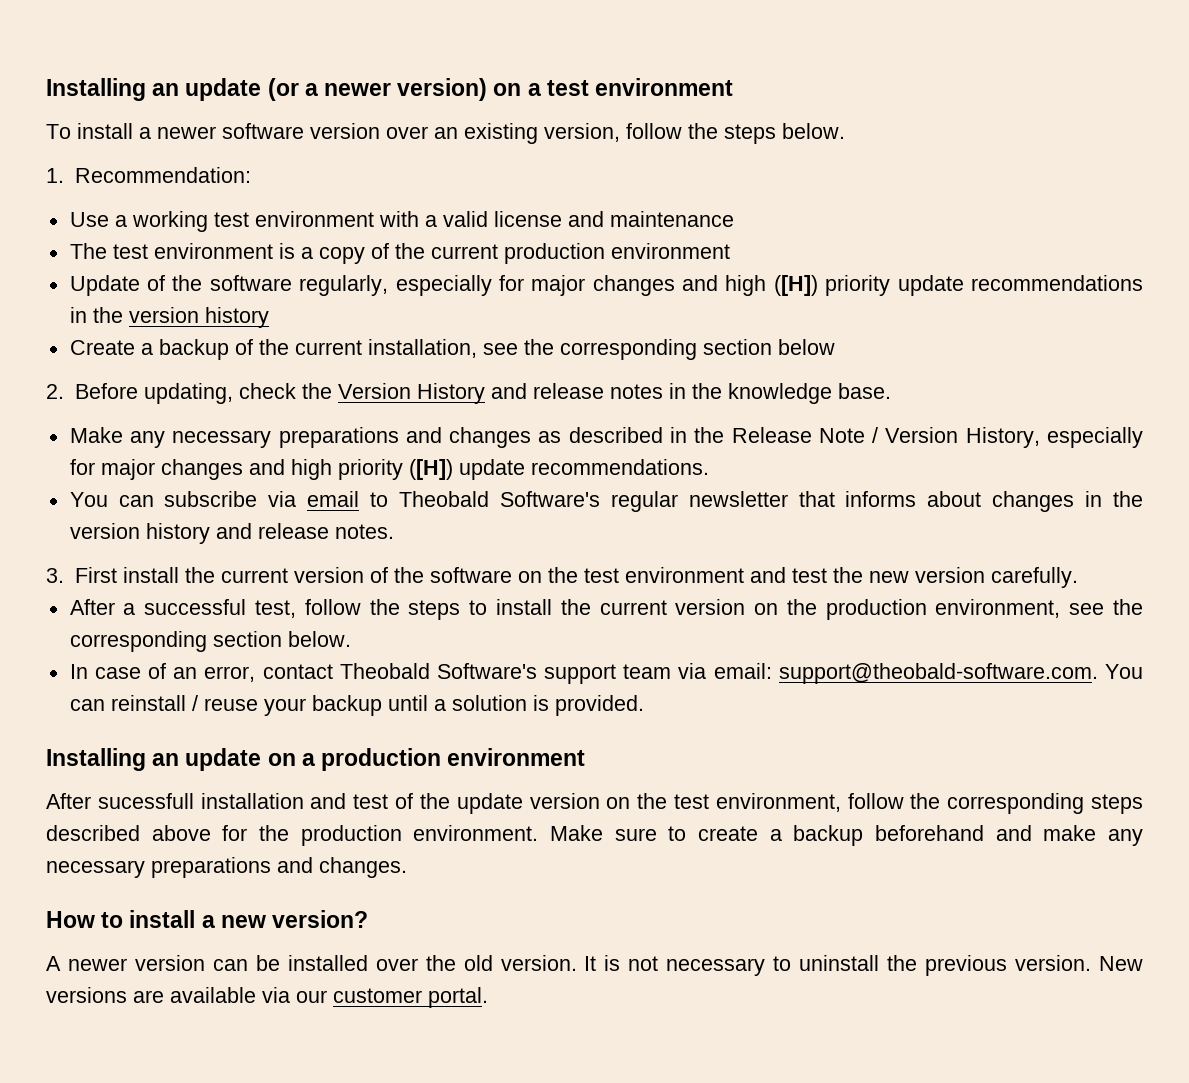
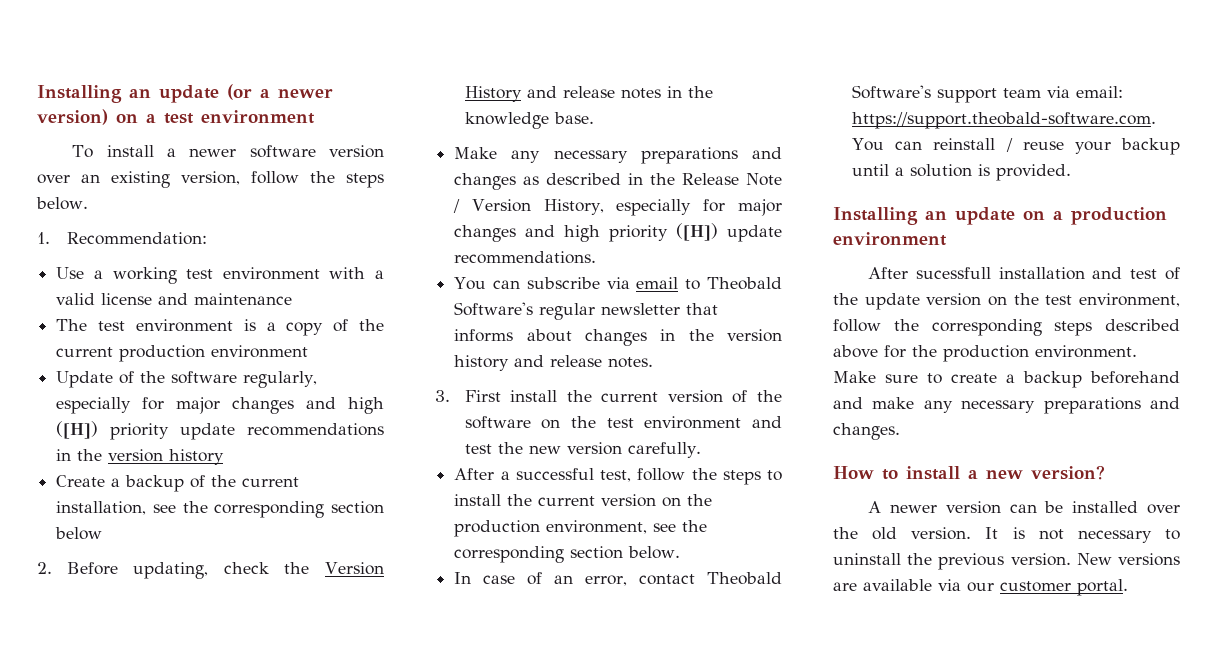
- In case of an error, contact Theobald Software's support team via email: support@theobald-software.com. You can reinstall / reuse your backup until a solution is provided.
+ In case of an error, contact Theobald Software's support team via email: https://support.theobald-software.com. You can reinstall / reuse your backup until a solution is provided.

